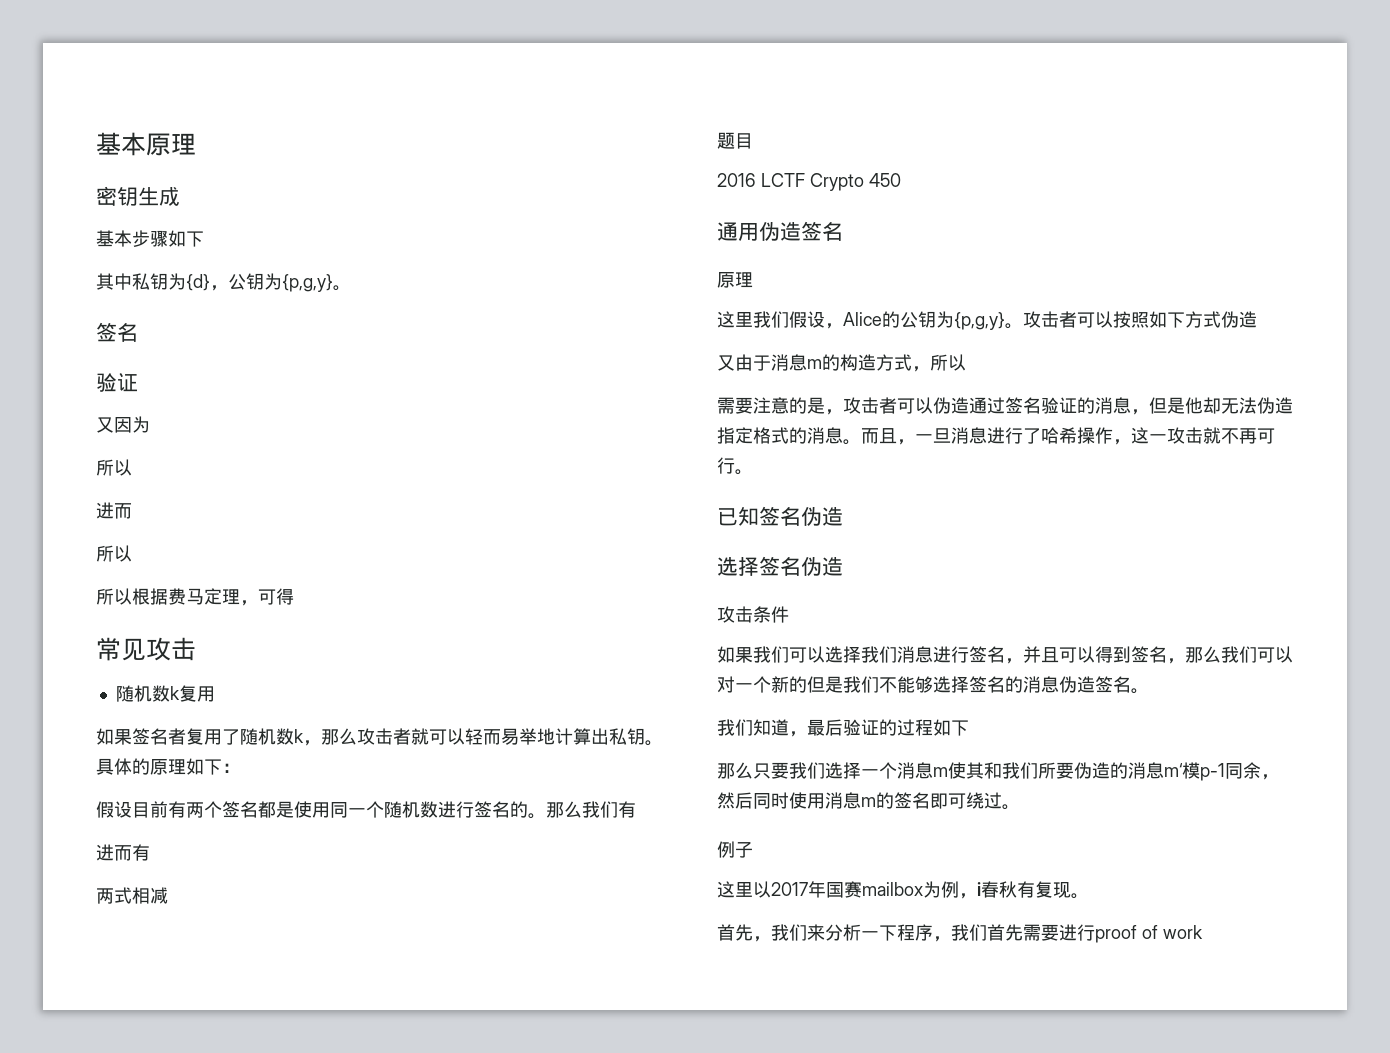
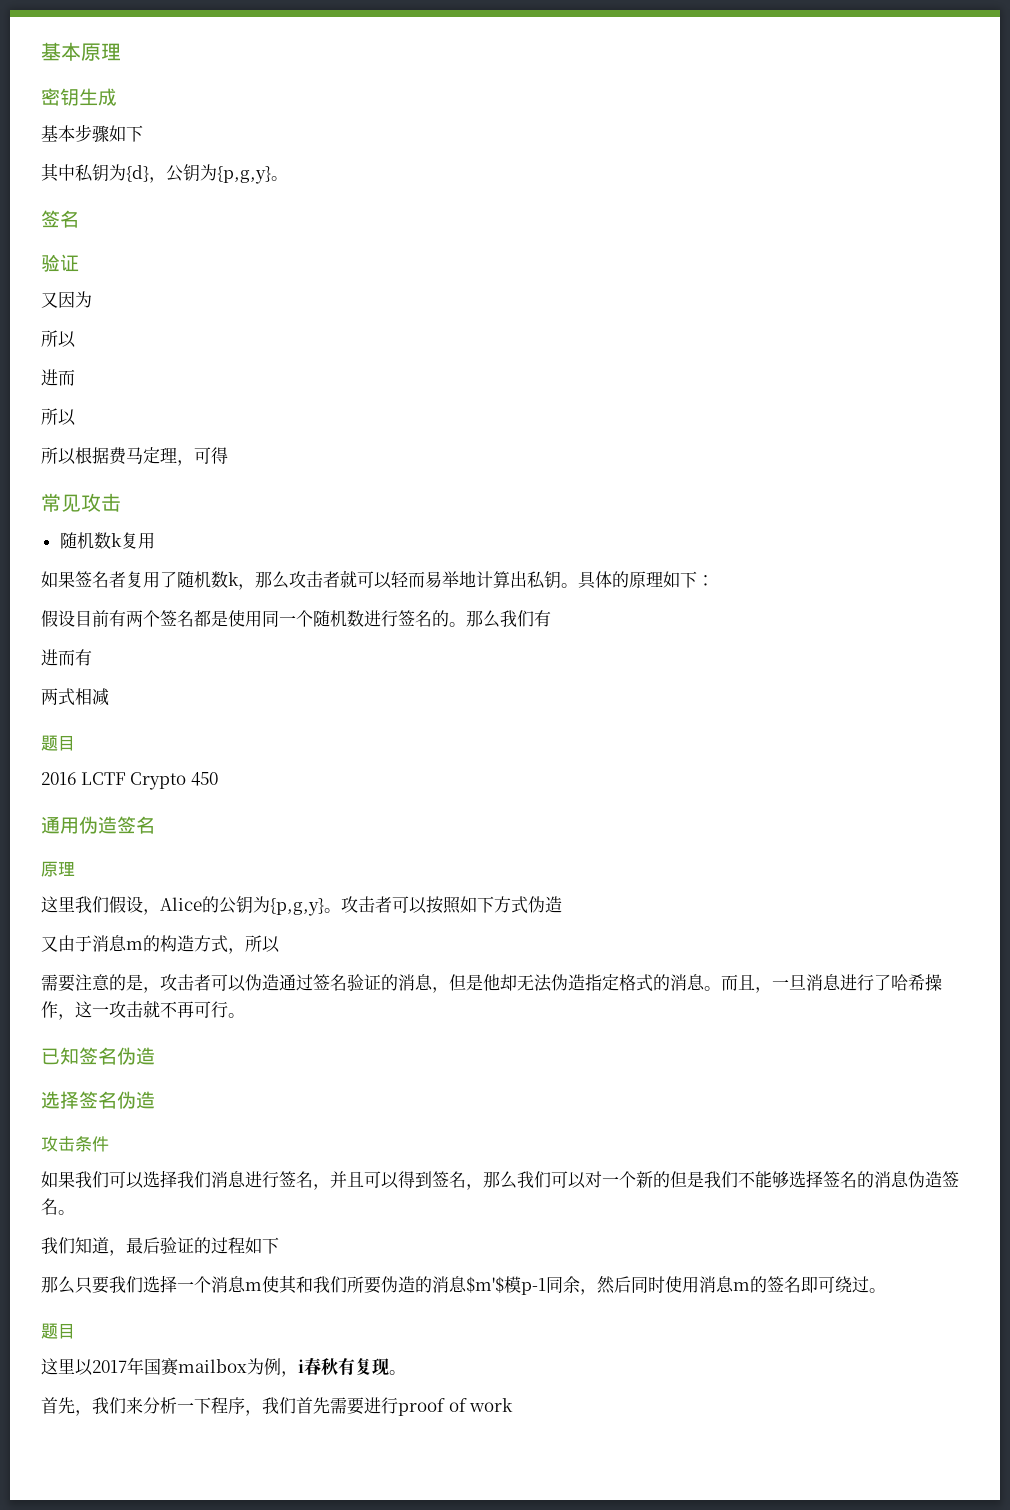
- 那么只要我们选择一个消息m使其和我们所要伪造的消息m‘模p-1同余，然后同时使用消息m的签名即可绕过。
- 例子
+ 那么只要我们选择一个消息m使其和我们所要伪造的消息$m'$模p-1同余，然后同时使用消息m的签名即可绕过。
+ 题目

